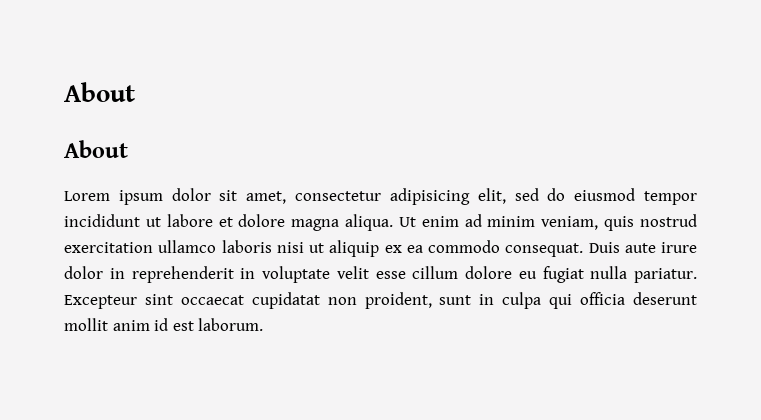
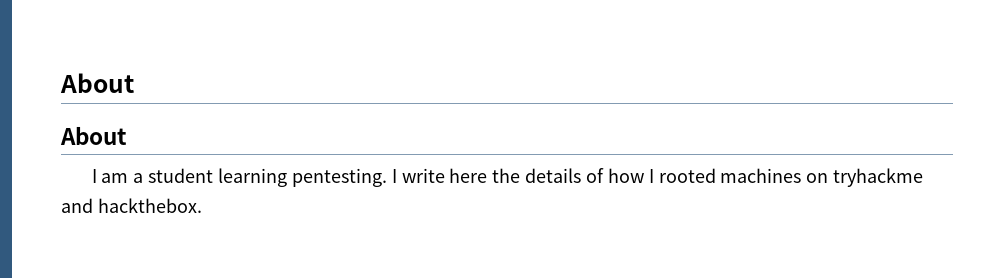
- Lorem ipsum dolor sit amet, consectetur adipisicing elit, sed do eiusmod tempor incididunt ut labore et dolore magna aliqua. Ut enim ad minim veniam, quis nostrud exercitation ullamco laboris nisi ut aliquip ex ea commodo consequat. Duis aute irure dolor in reprehenderit in voluptate velit esse cillum dolore eu fugiat nulla pariatur. Excepteur sint occaecat cupidatat non proident, sunt in culpa qui officia deserunt mollit anim id est laborum.
+ I am a student learning pentesting. I write here the details of how I rooted machines on tryhackme and hackthebox.

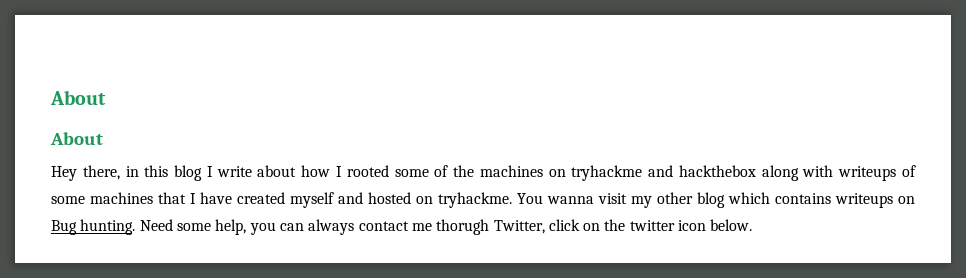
- I am a student learning pentesting. I write here the details of how I rooted machines on tryhackme and hackthebox.
+ Hey there, in this blog I write about how I rooted some of the machines on tryhackme and hackthebox along with writeups of some machines that I have created myself and hosted on tryhackme. You wanna visit my other blog which contains writeups on Bug hunting. Need some help, you can always contact me thorugh Twitter, click on the twitter icon below.

